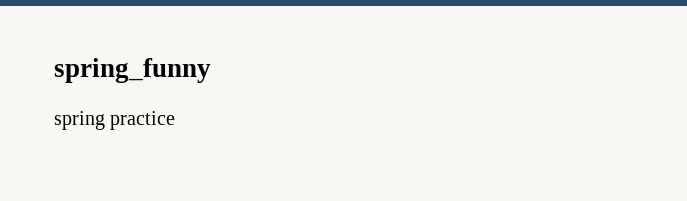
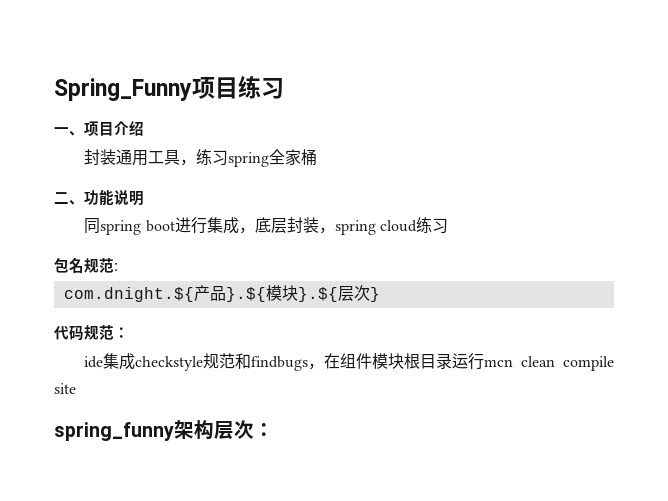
+ Spring_Funny项目练习
+ 一、项目介绍
+ 封装通用工具，练习spring全家桶
+ 二、功能说明
+ 同spring boot进行集成，底层封装，spring cloud练习
+ 包名规范:
+ com.dnight.${产品}.${模块}.${层次}
+ 代码规范：
+ ide集成checkstyle规范和findbugs，在组件模块根目录运行mcn clean compile site
- spring_funny
- spring practice
+ spring_funny架构层次：

